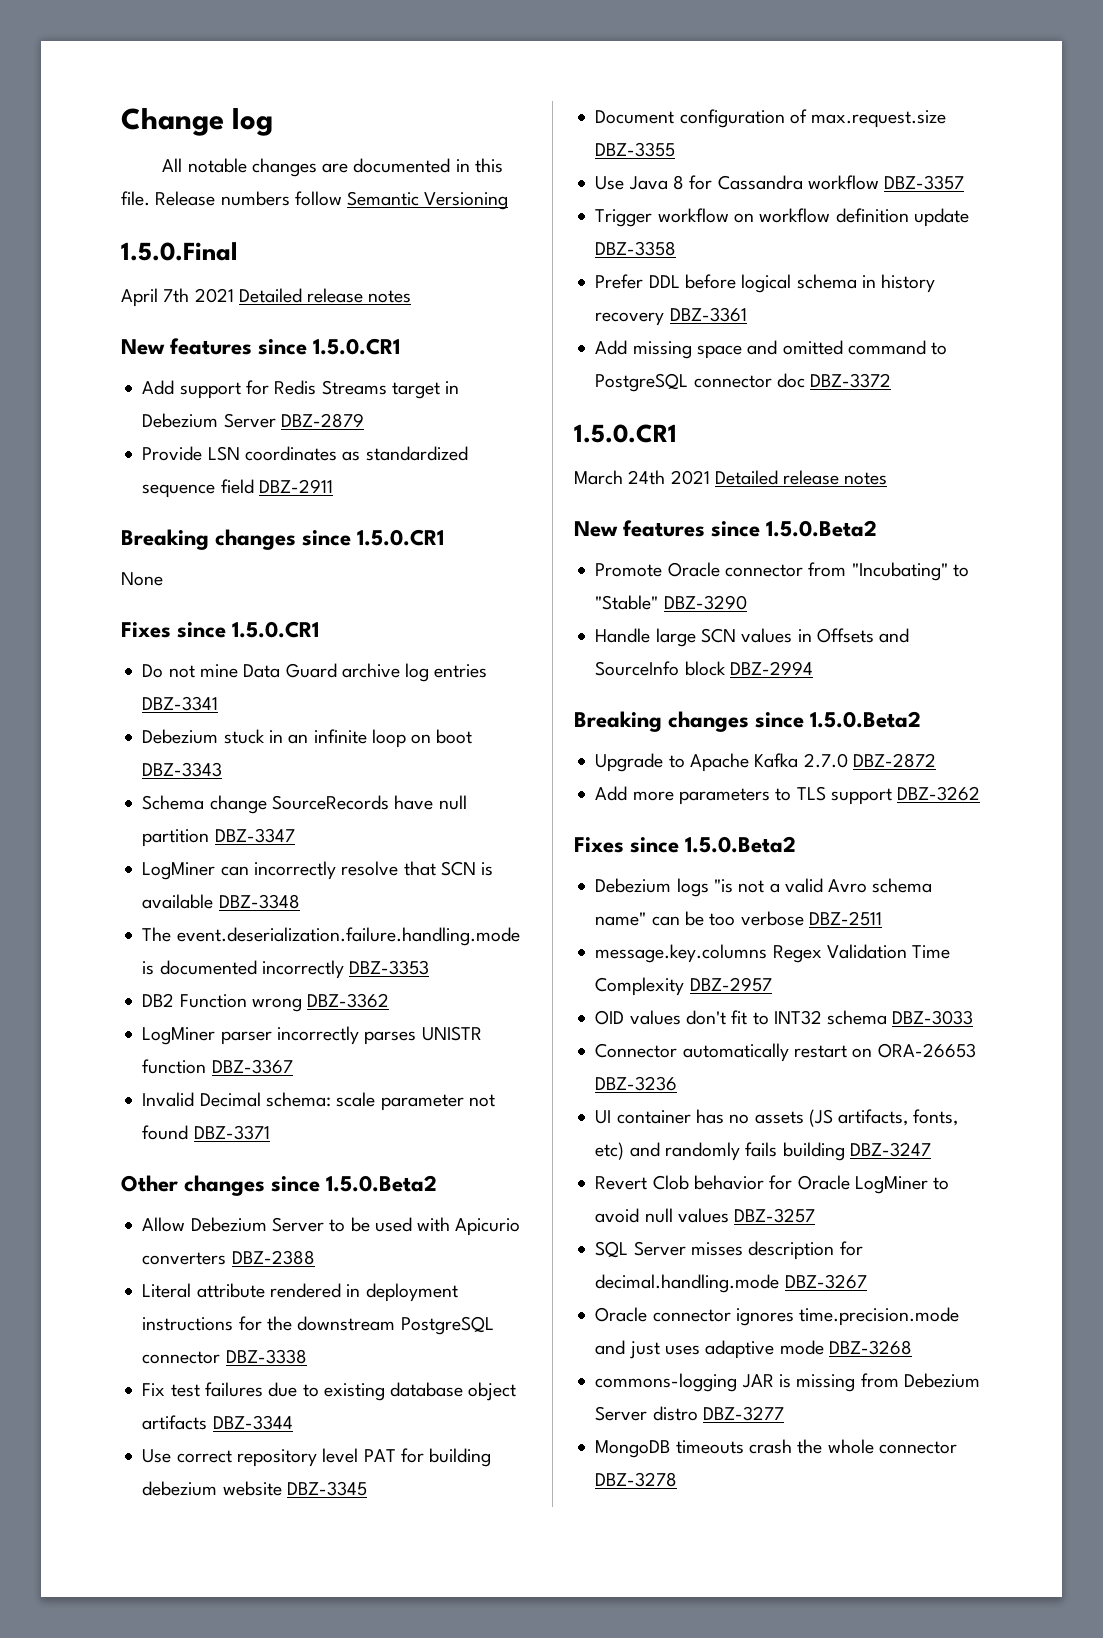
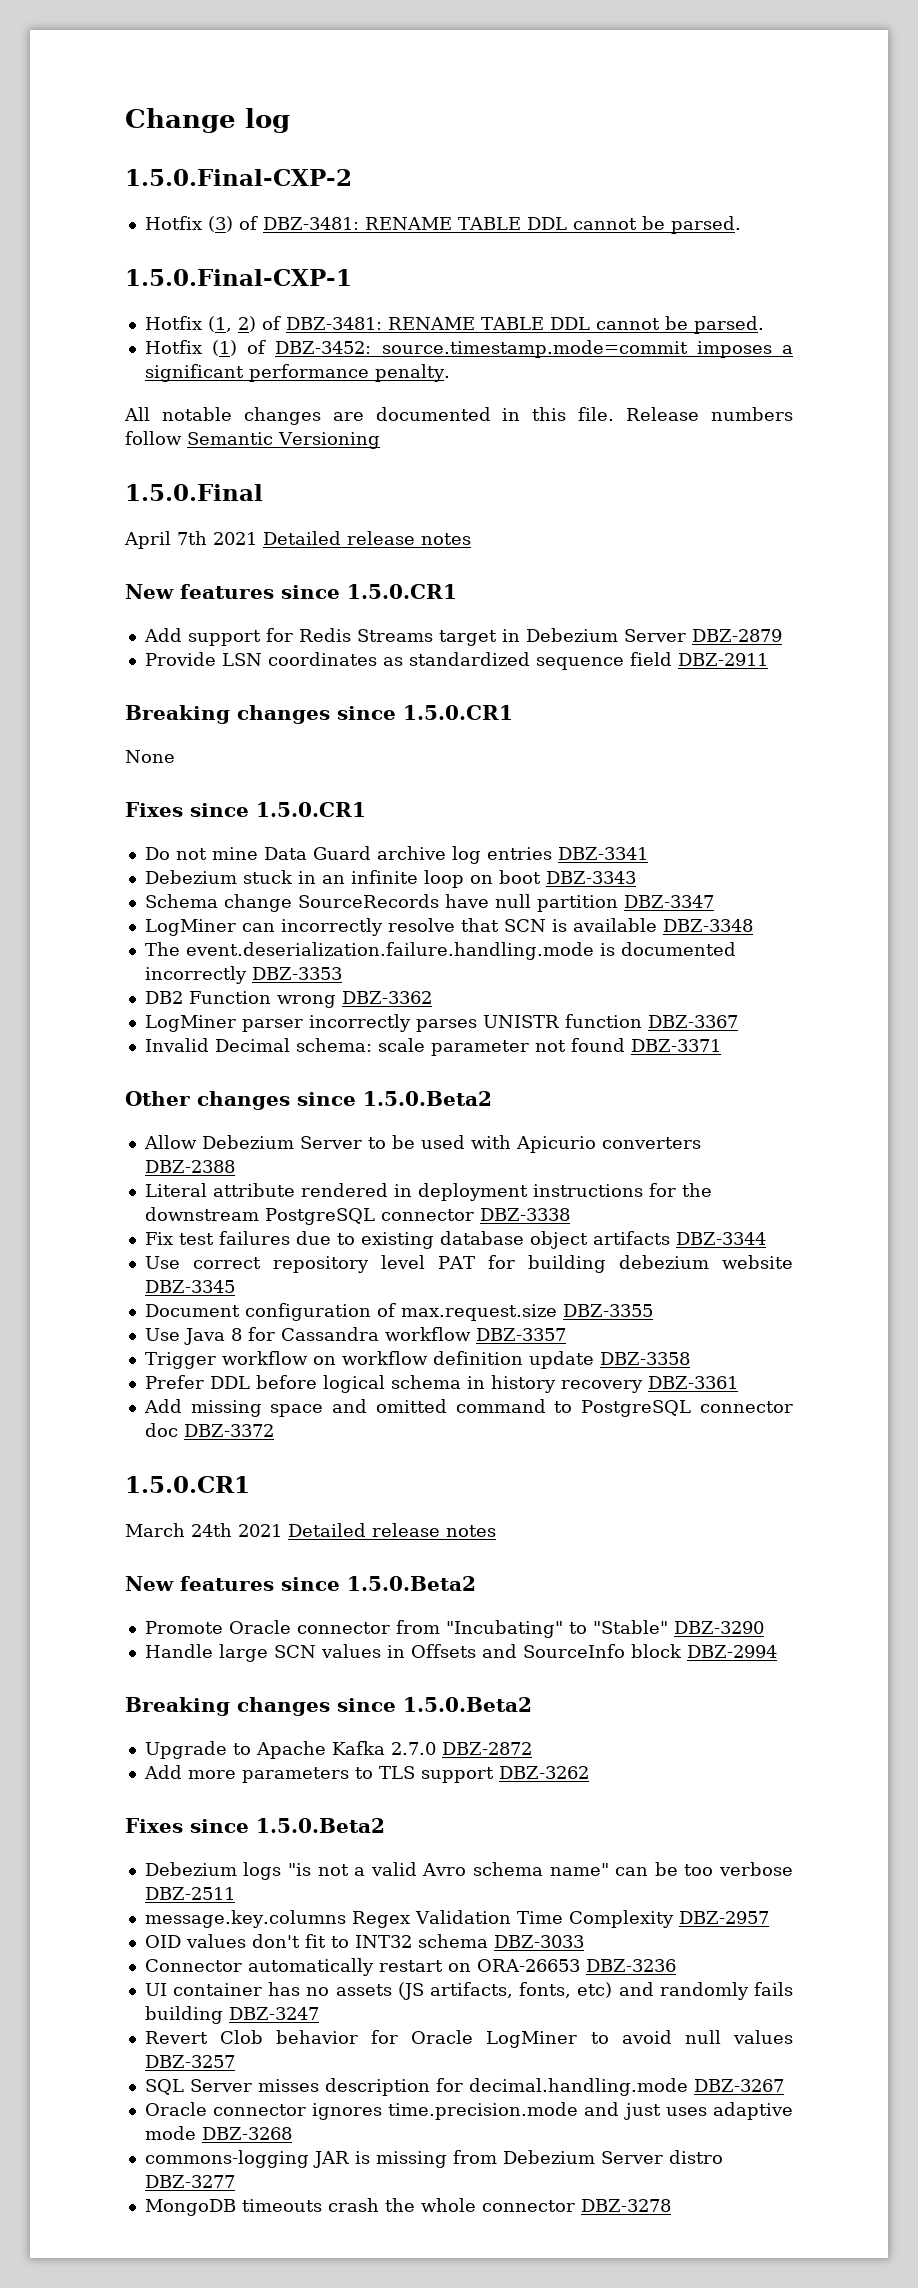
+ 1.5.0.Final-CXP-2
+ Hotfix (3) of DBZ-3481: RENAME TABLE DDL cannot be parsed.
+ 1.5.0.Final-CXP-1
+ Hotfix (1, 2) of DBZ-3481: RENAME TABLE DDL cannot be parsed.
+ Hotfix (1) of DBZ-3452: source.timestamp.mode=commit imposes a significant performance penalty.

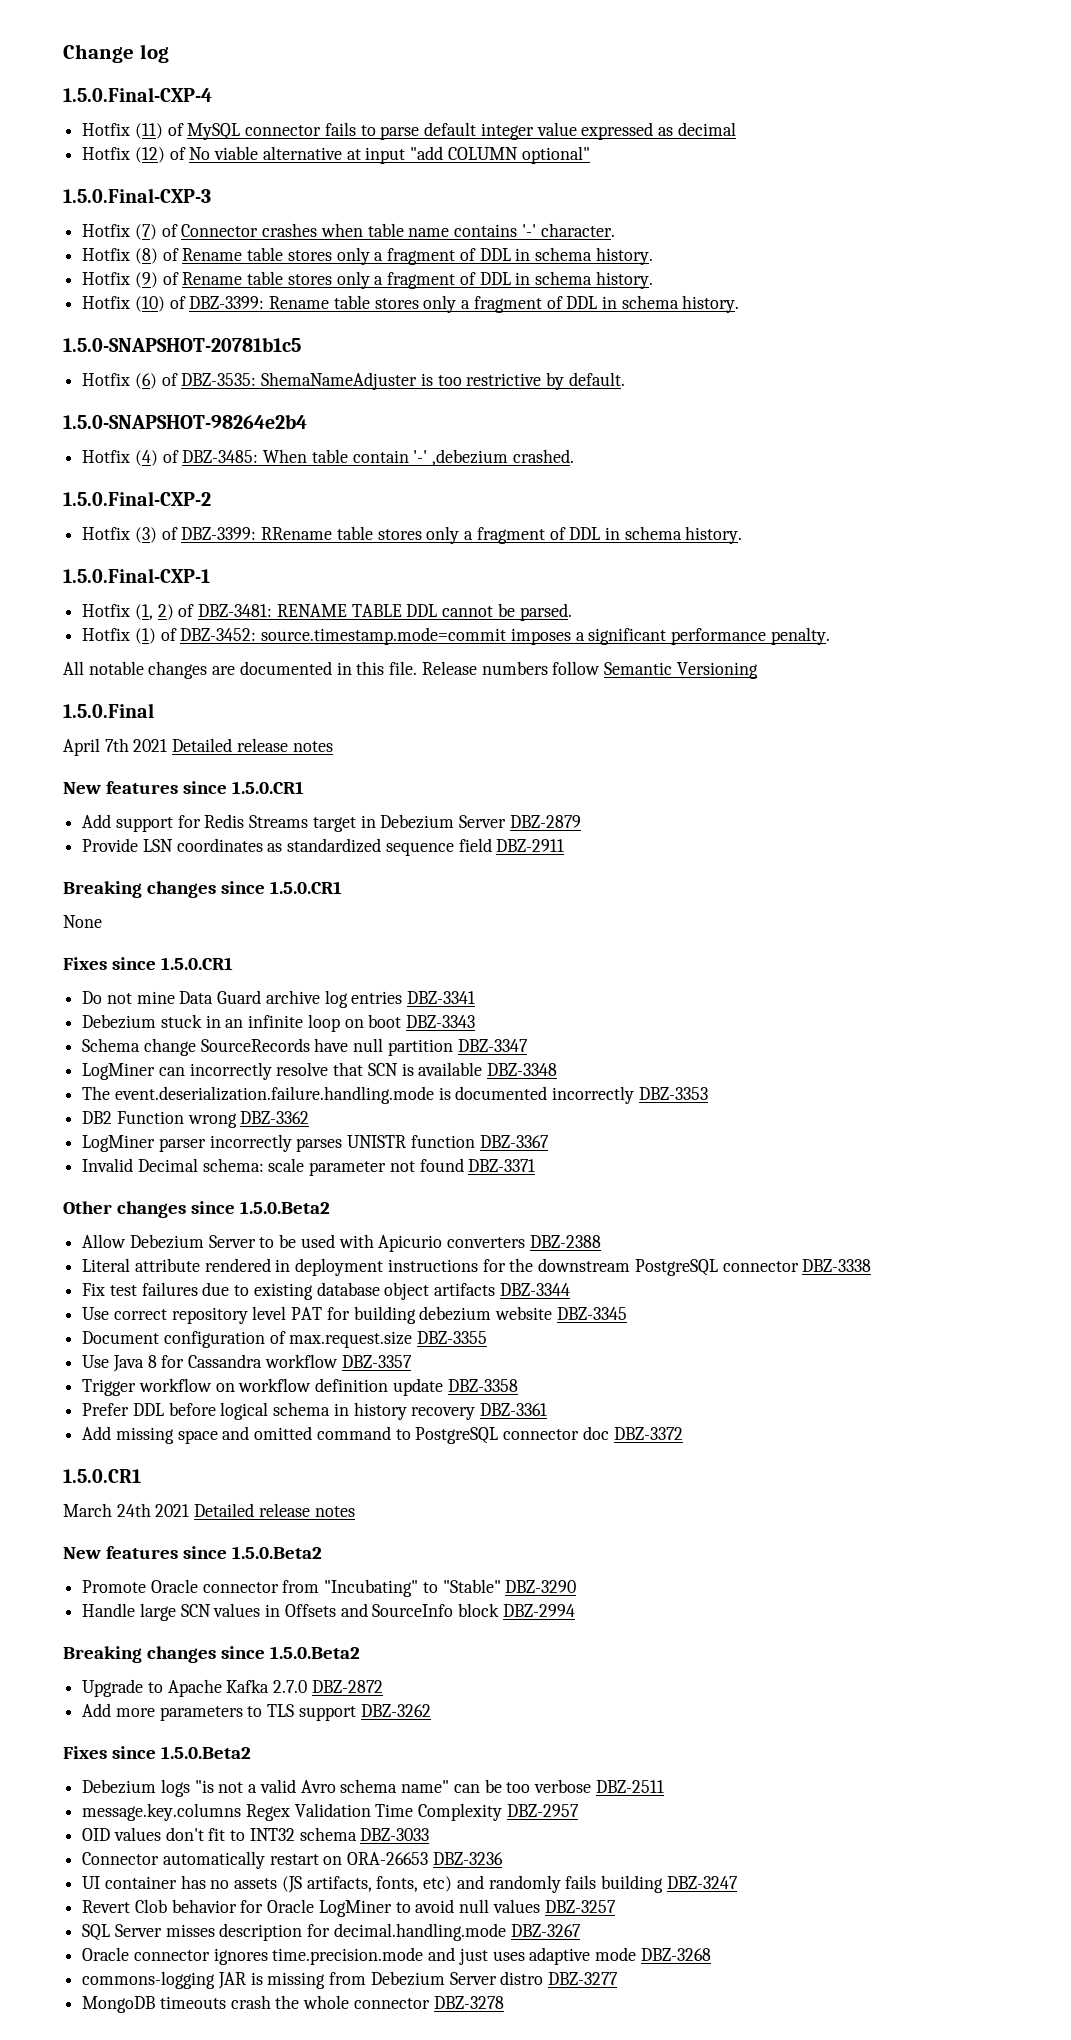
+ 1.5.0.Final-CXP-4
+ Hotfix (11) of MySQL connector fails to parse default integer value expressed as decimal
+ Hotfix (12) of No viable alternative at input "add COLUMN optional"
+ 1.5.0.Final-CXP-3
+ Hotfix (7) of Connector crashes when table name contains '-' character.
+ Hotfix (8) of Rename table stores only a fragment of DDL in schema history.
+ Hotfix (9) of Rename table stores only a fragment of DDL in schema history.
+ Hotfix (10) of DBZ-3399: Rename table stores only a fragment of DDL in schema history.
+ 1.5.0-SNAPSHOT-20781b1c5
+ Hotfix (6) of DBZ-3535: ShemaNameAdjuster is too restrictive by default.
+ 1.5.0-SNAPSHOT-98264e2b4
+ Hotfix (4) of DBZ-3485: When table contain '-' ,debezium crashed.
  1.5.0.Final-CXP-2
- Hotfix (3) of DBZ-3481: RENAME TABLE DDL cannot be parsed.
+ Hotfix (3) of DBZ-3399: RRename table stores only a fragment of DDL in schema history.

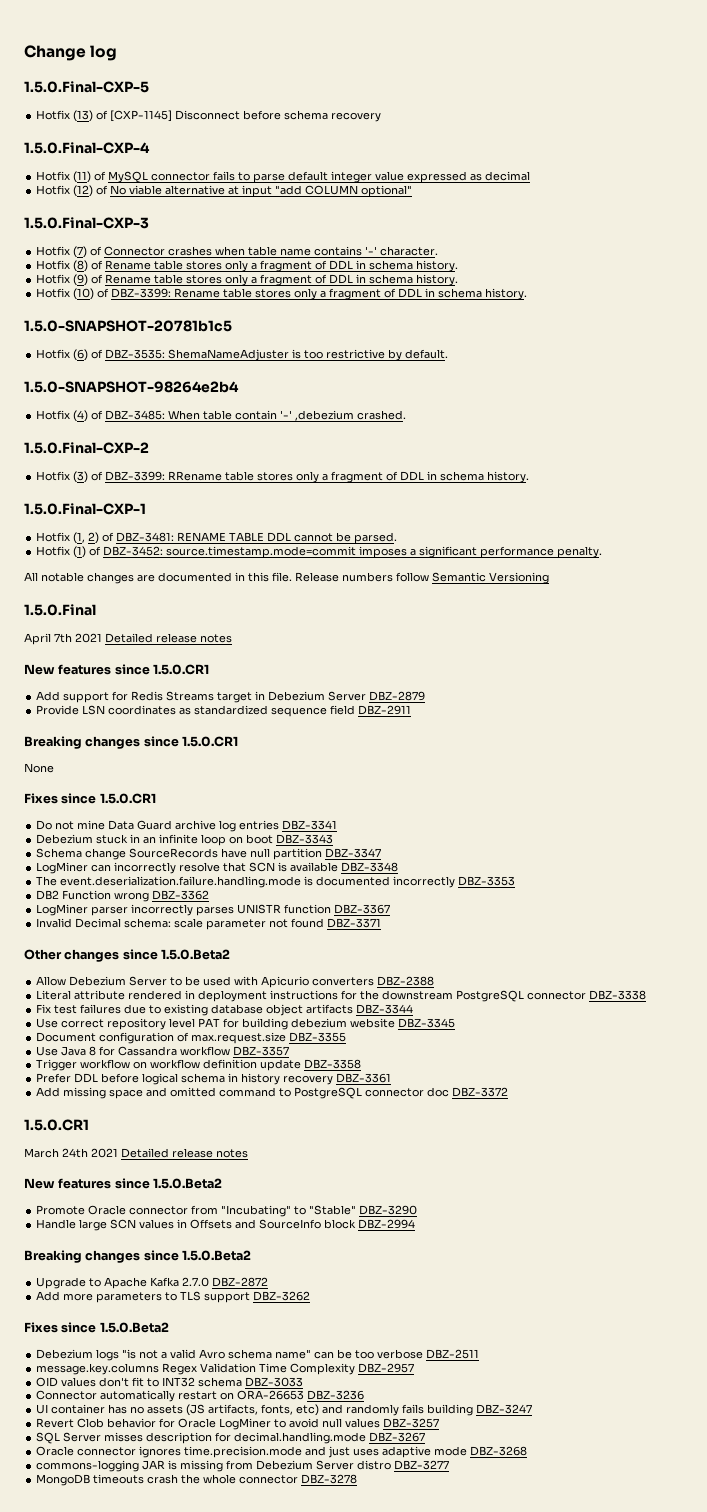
+ 1.5.0.Final-CXP-5
+ Hotfix (13) of [CXP-1145] Disconnect before schema recovery

